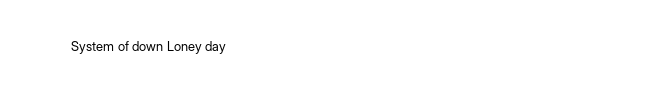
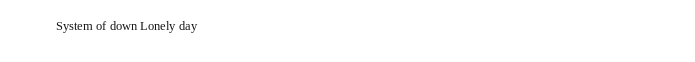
- System of down Loney day
+ System of down Lonely day

